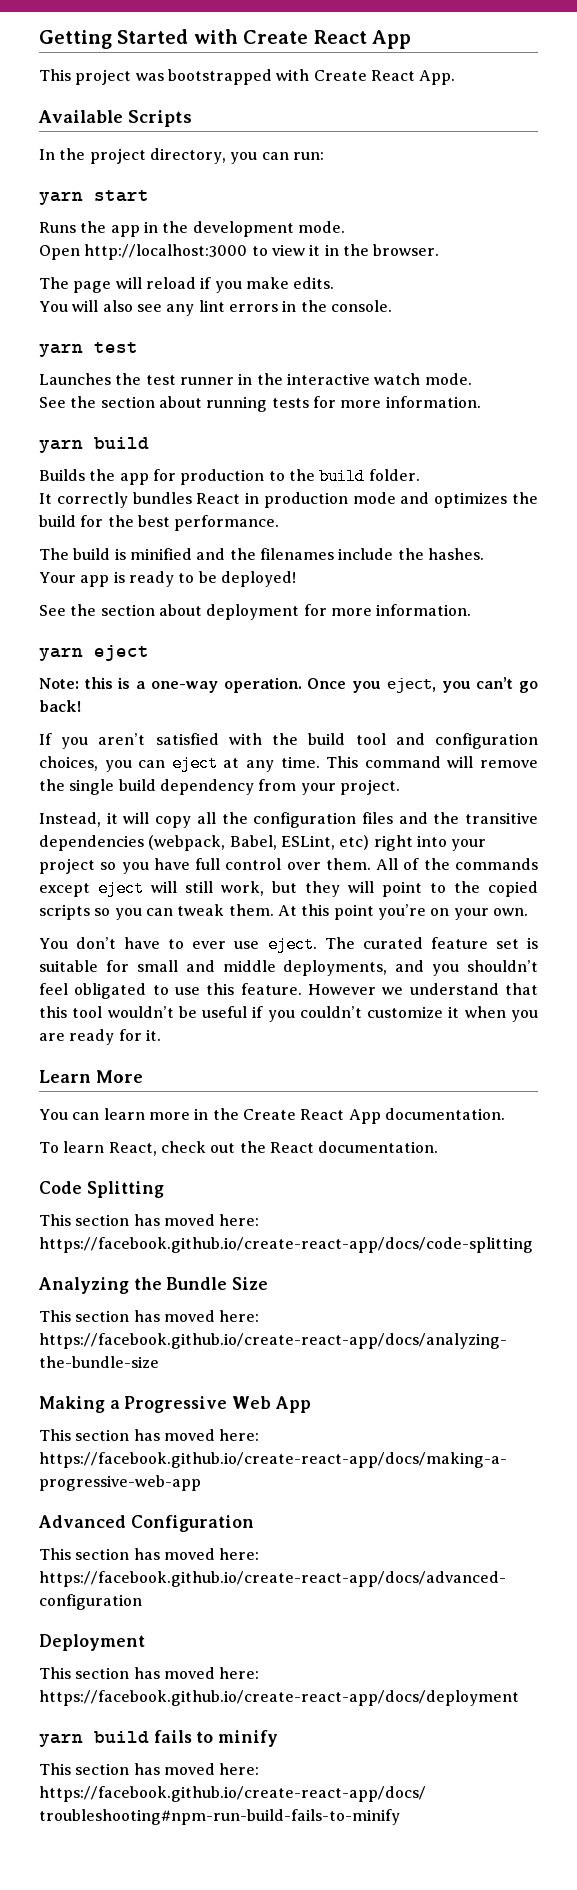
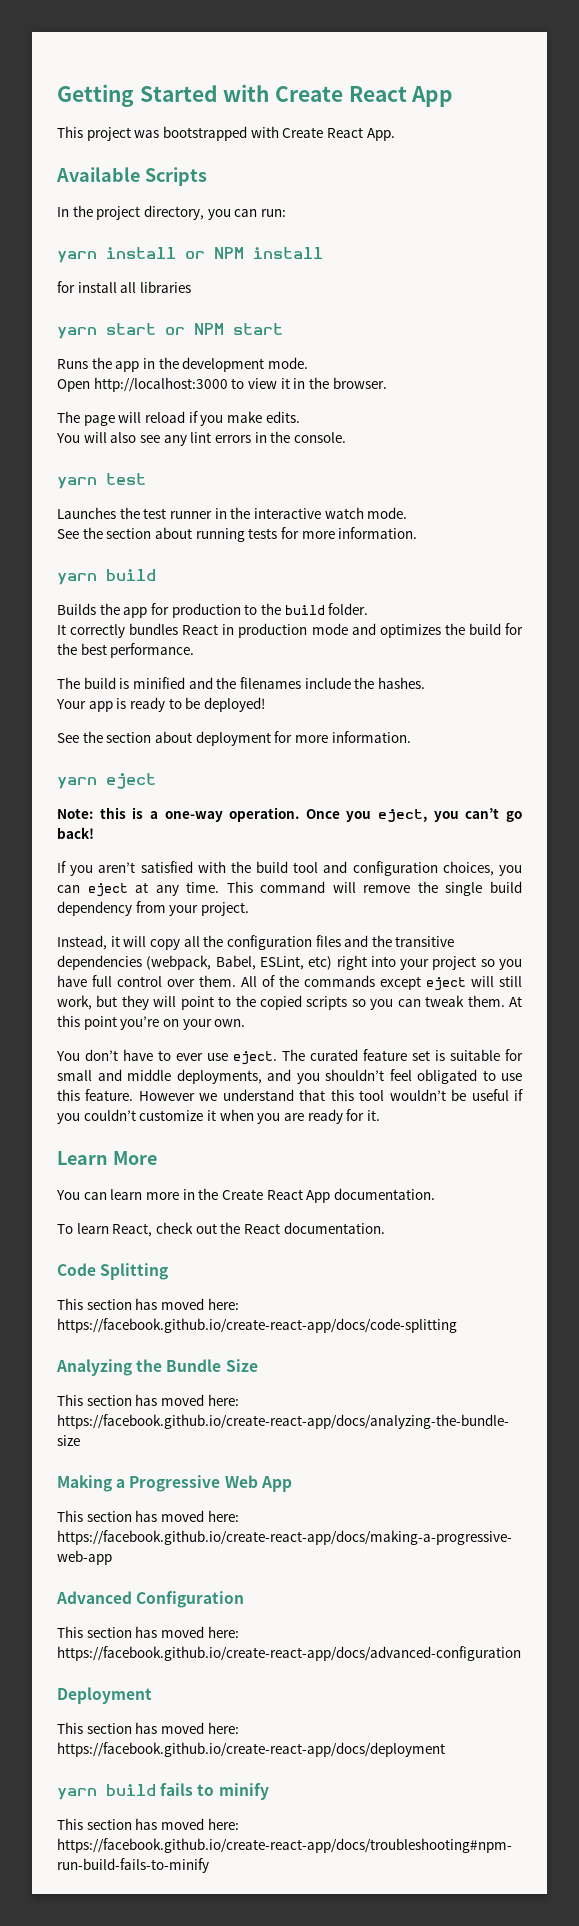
- yarn start
+ yarn install or NPM install
+ for install all libraries
+ yarn start or NPM start

